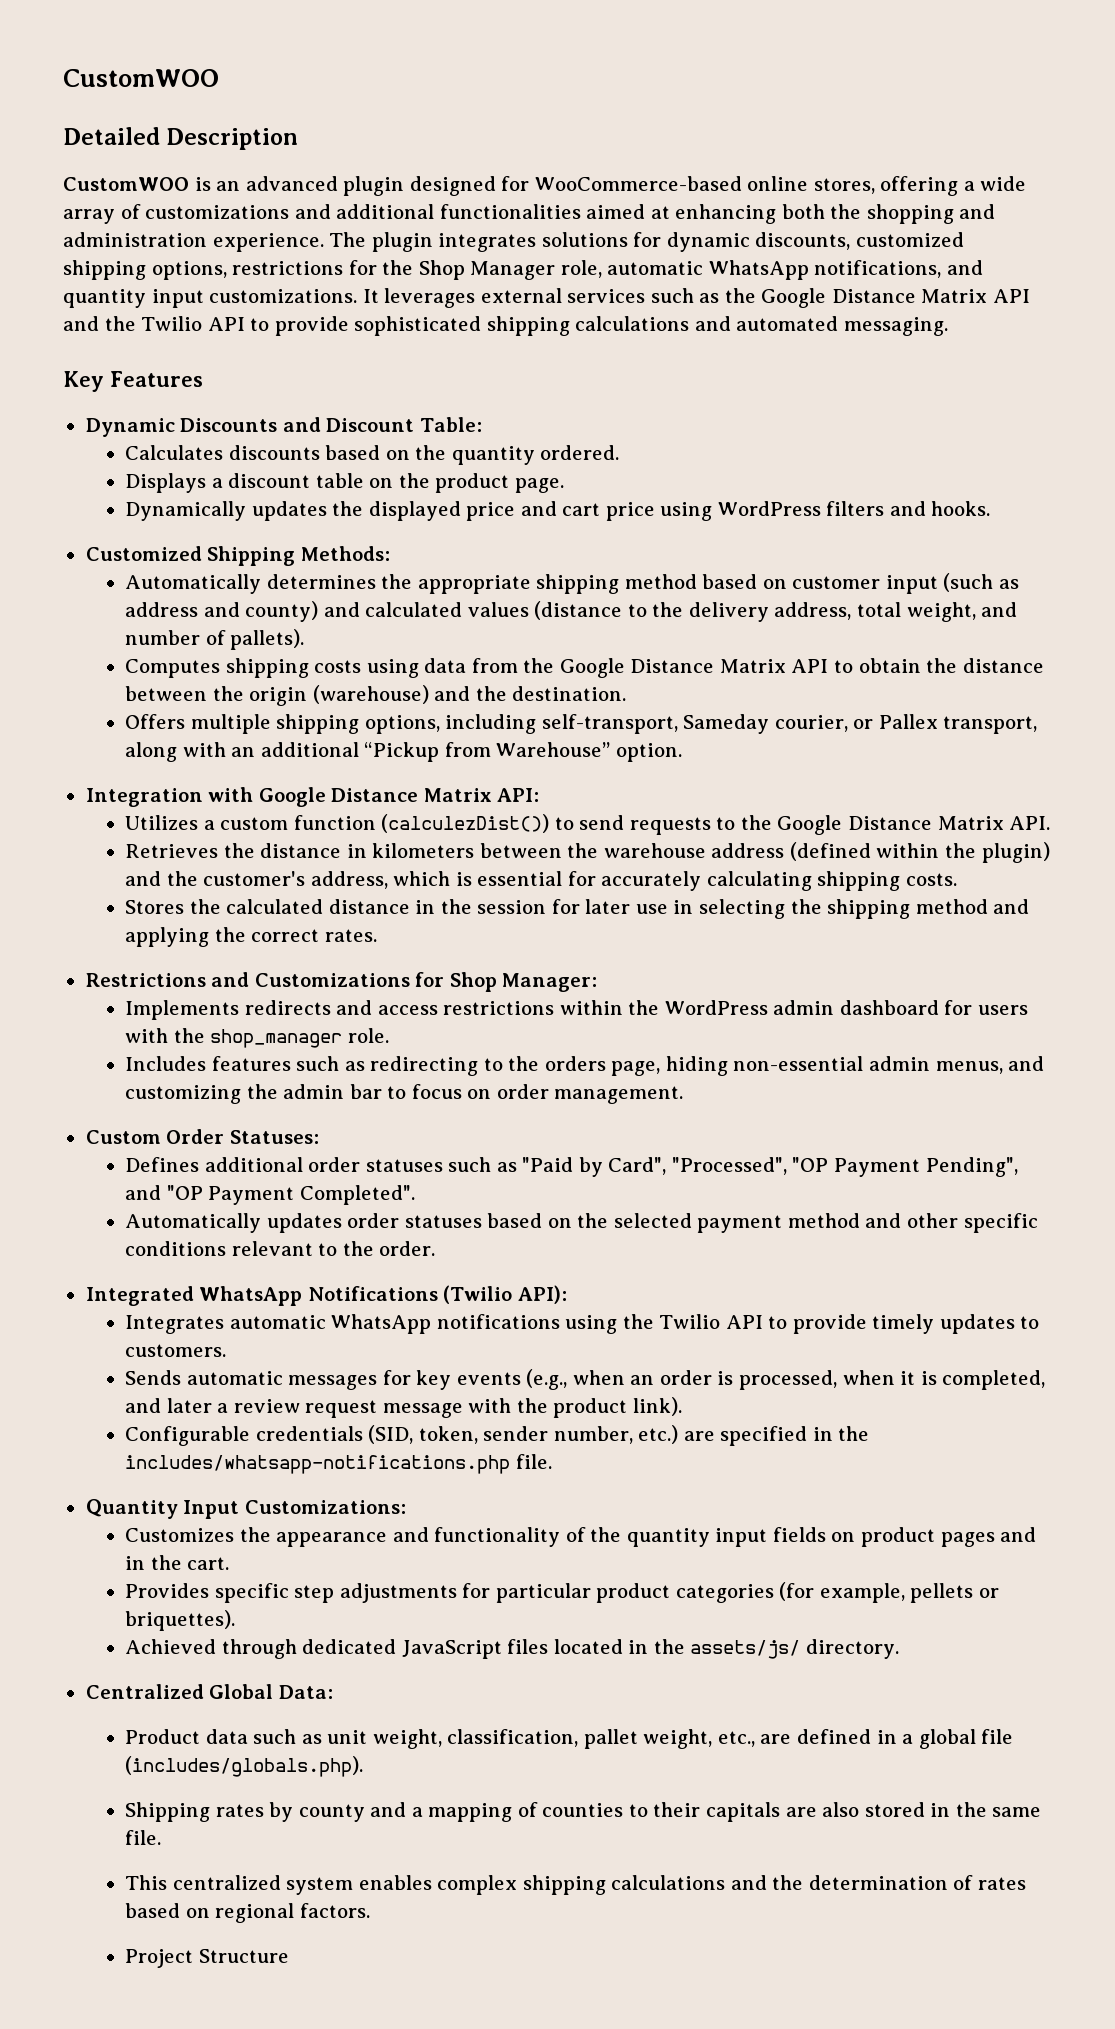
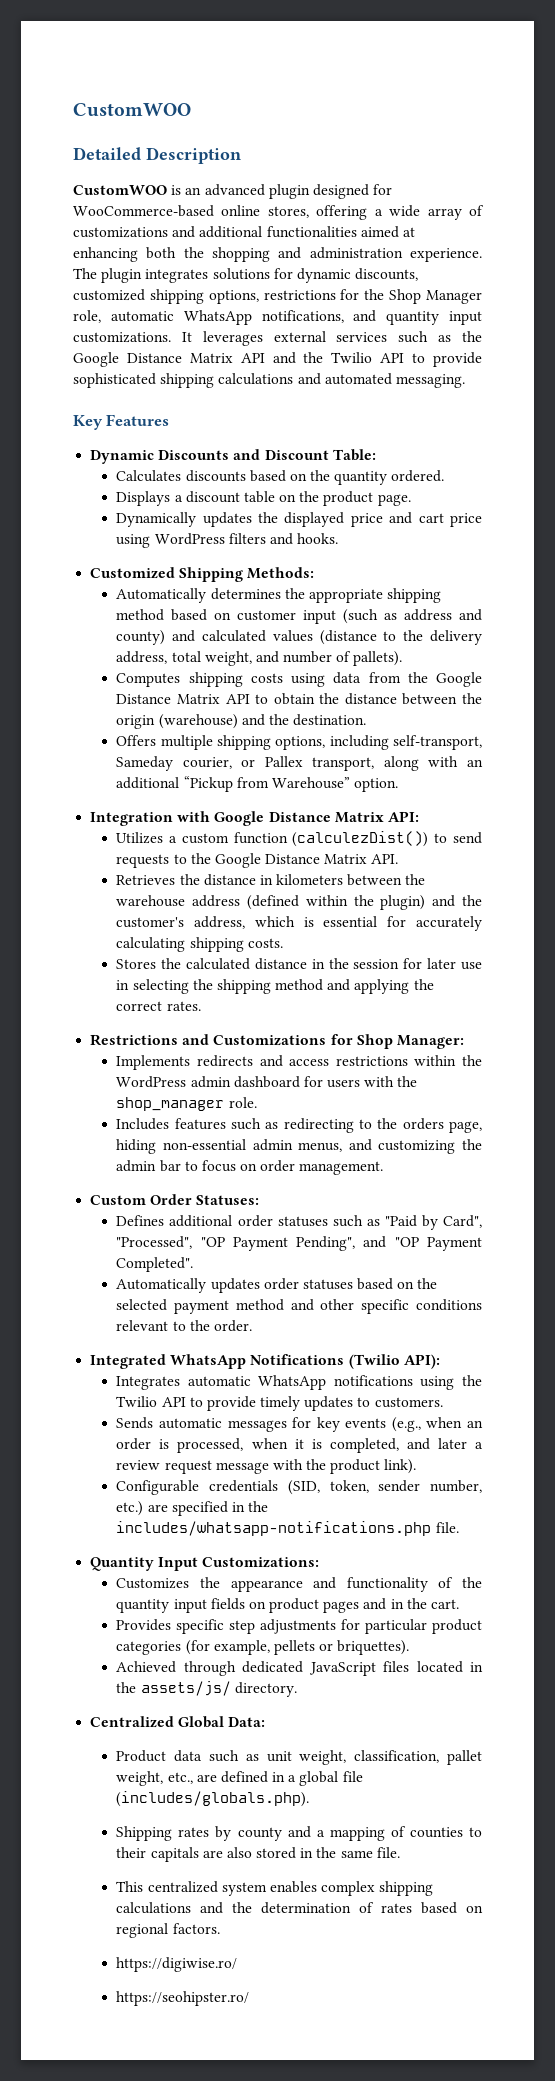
- Project Structure
+ https://digiwise.ro/
+ https://seohipster.ro/

